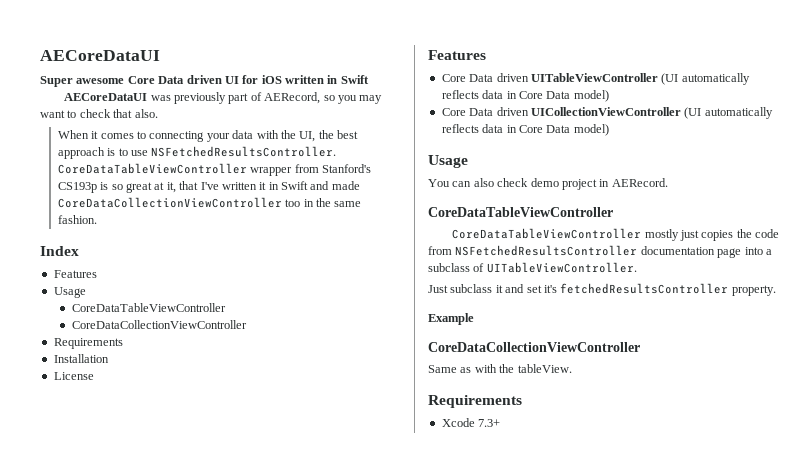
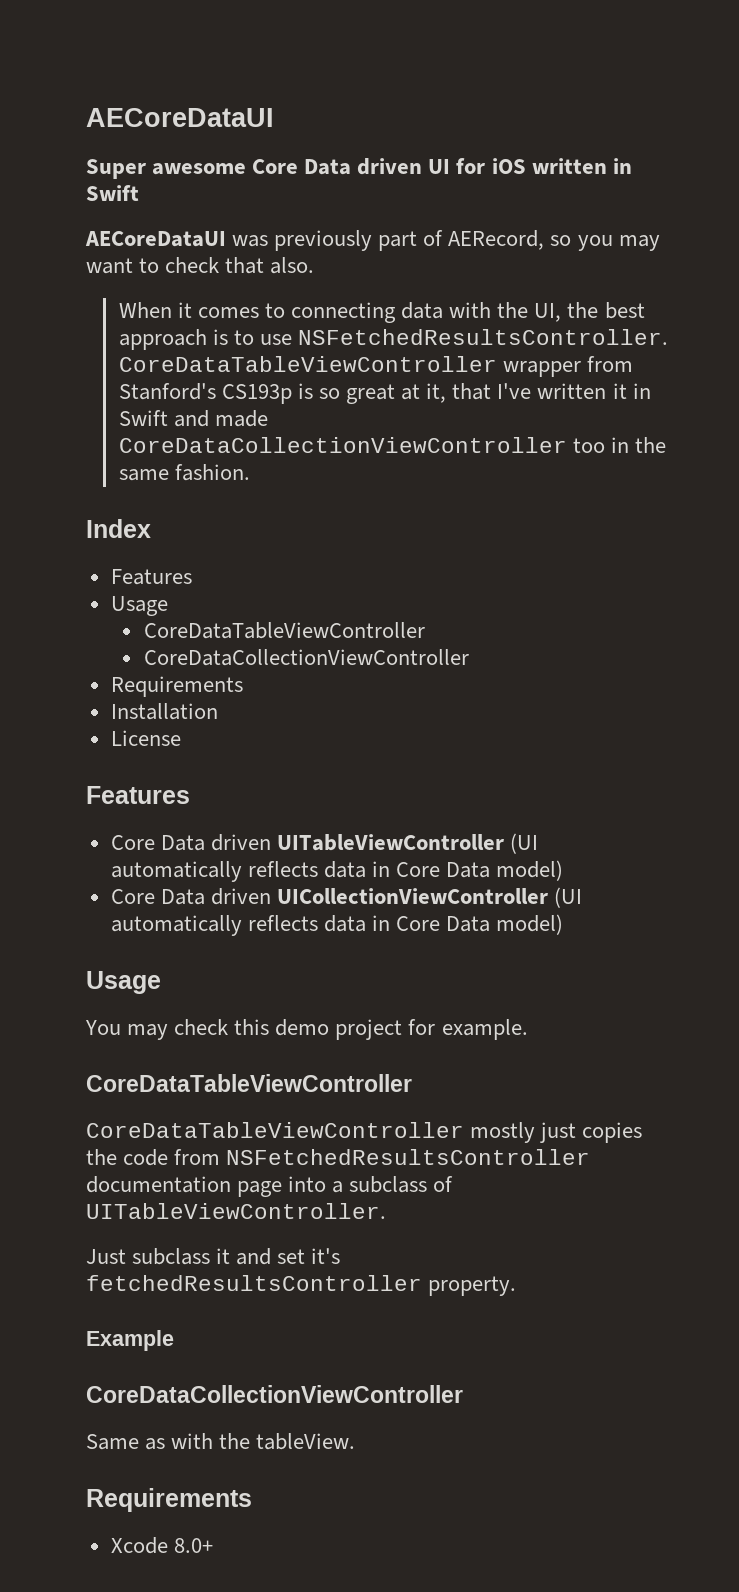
- When it comes to connecting your data with the UI, the best approach is to use NSFetchedResultsController.
+ When it comes to connecting data with the UI, the best approach is to use NSFetchedResultsController.
- You can also check demo project in AERecord.
+ You may check this demo project for example.
- Xcode 7.3+
+ Xcode 8.0+

